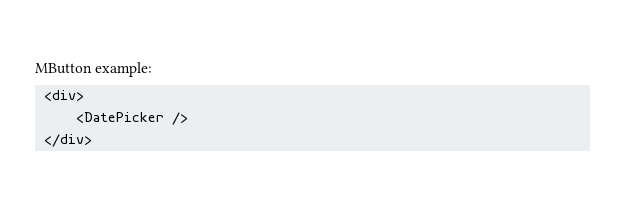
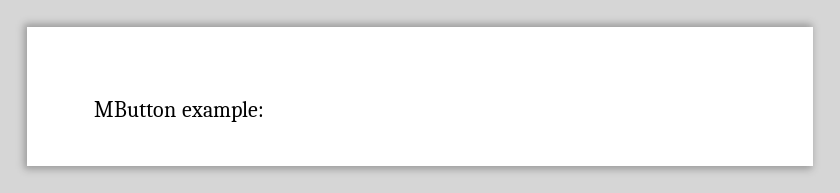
- <div>
- <DatePicker />
- </div>

